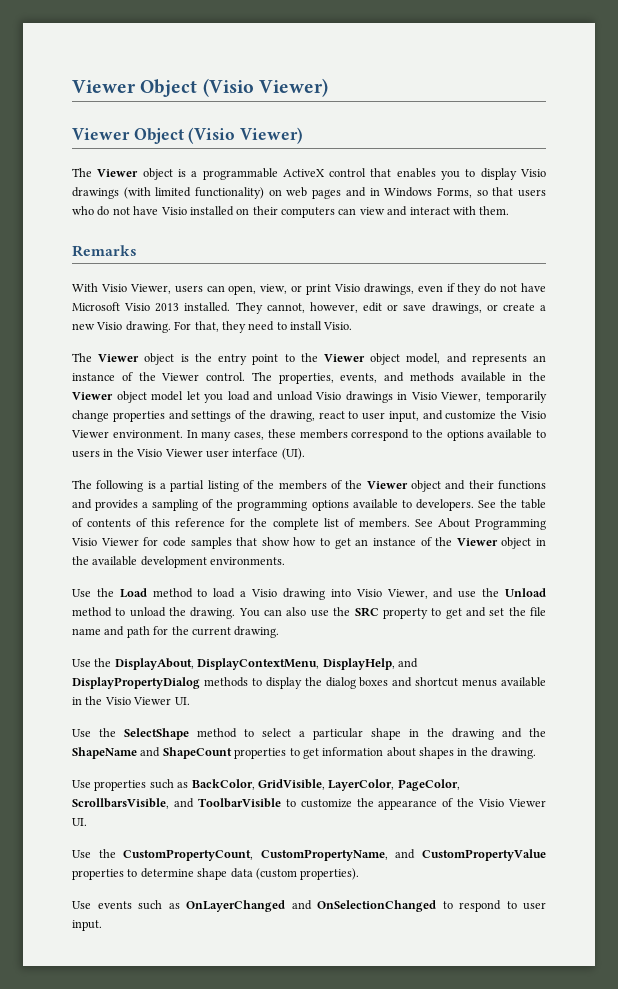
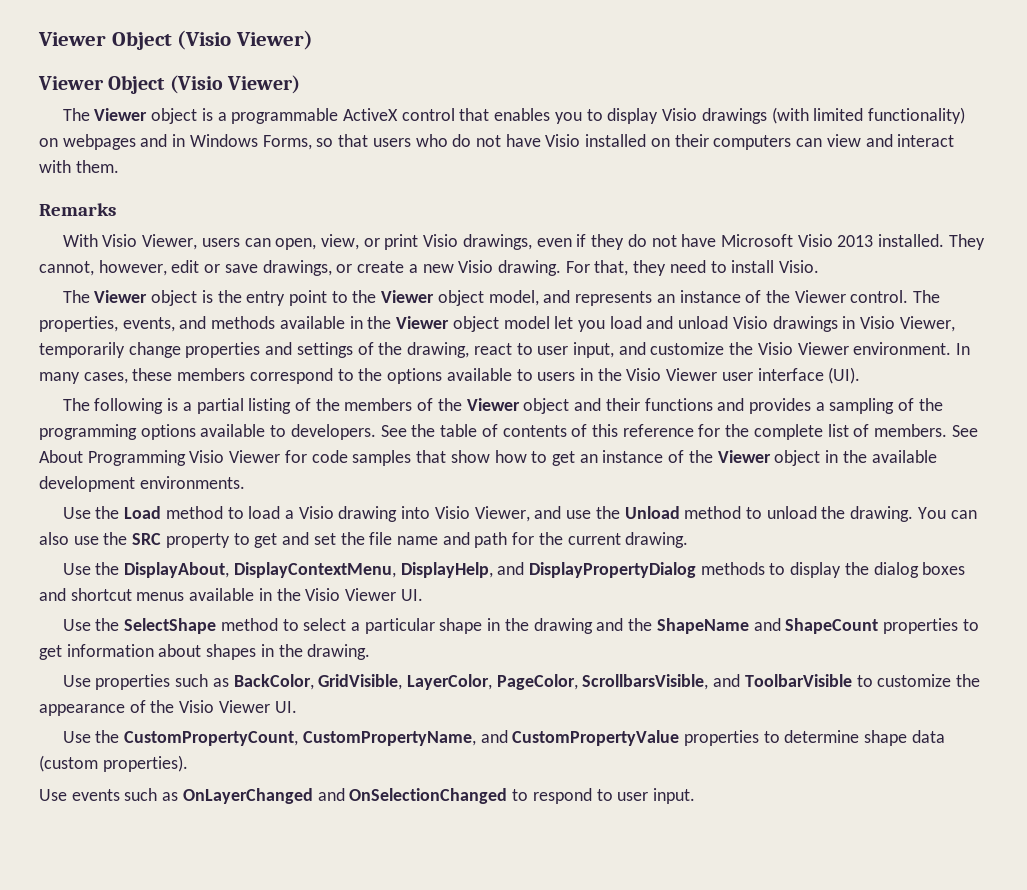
- The Viewer object is a programmable ActiveX control that enables you to display Visio drawings (with limited functionality) on web pages and in Windows Forms, so that users who do not have Visio installed on their computers can view and interact with them.
+ The Viewer object is a programmable ActiveX control that enables you to display Visio drawings (with limited functionality) on webpages and in Windows Forms, so that users who do not have Visio installed on their computers can view and interact with them.

